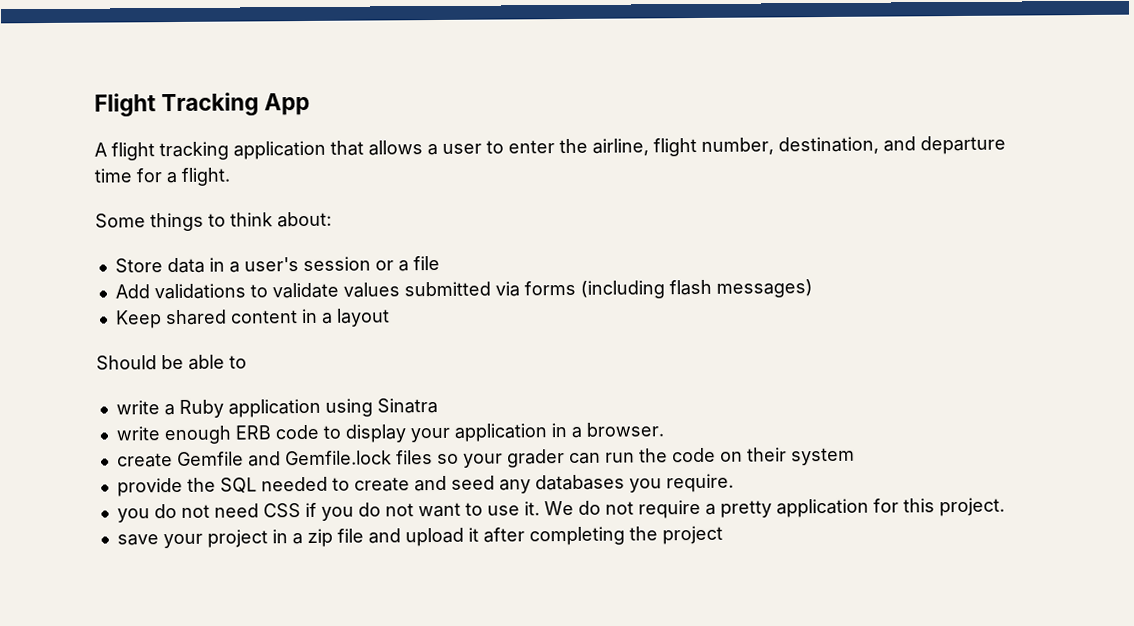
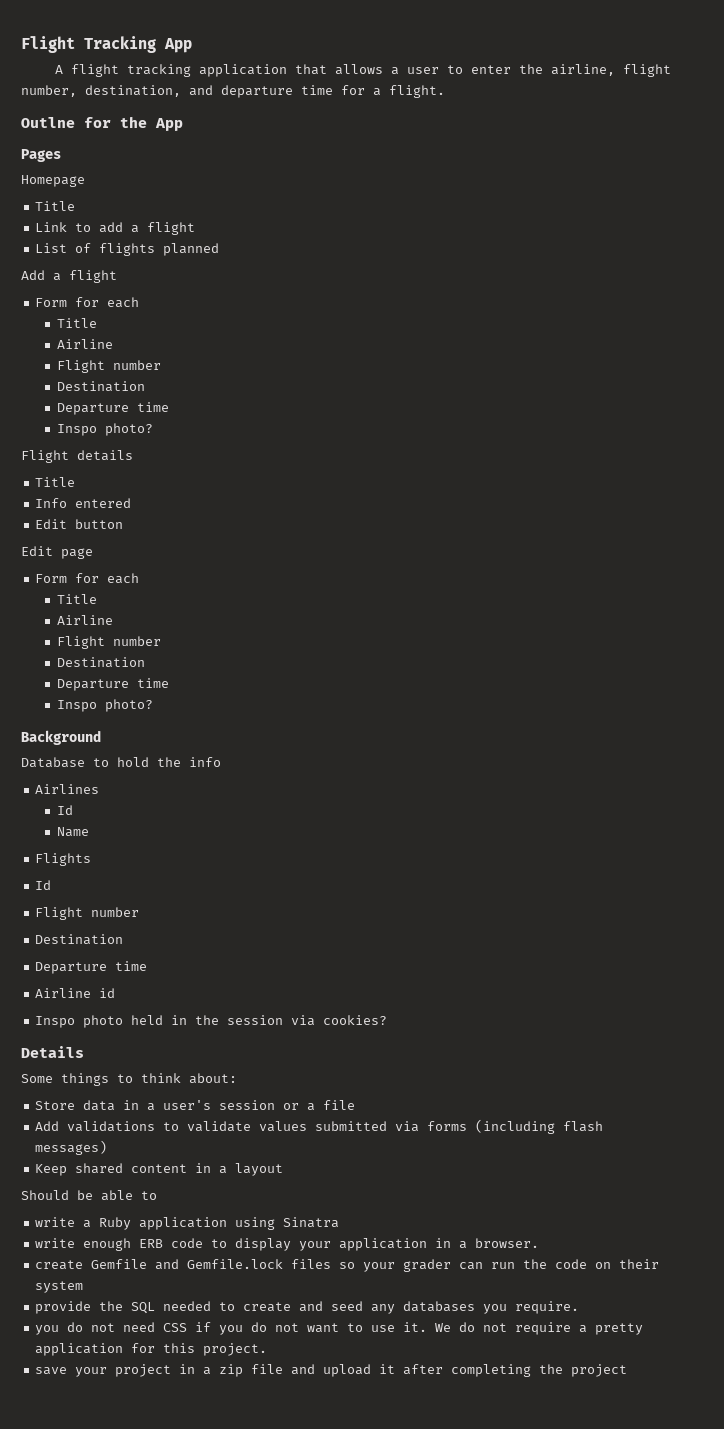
+ Outlne for the App
+ Pages
+ Homepage
+ Title
+ Link to add a flight
+ List of flights planned
+ Add a flight
+ Form for each
+ Title
+ Airline
+ Flight number
+ Destination
+ Departure time
+ Inspo photo?
+ Flight details
+ Title
+ Info entered
+ Edit button
+ Edit page
+ Form for each
+ Title
+ Airline
+ Flight number
+ Destination
+ Departure time
+ Inspo photo?
+ Background
+ Database to hold the info
+ Airlines
+ Id
+ Name
+ Flights
+ Id
+ Flight number
+ Destination
+ Departure time
+ Airline id
+ Inspo photo held in the session via cookies?
+ Details

